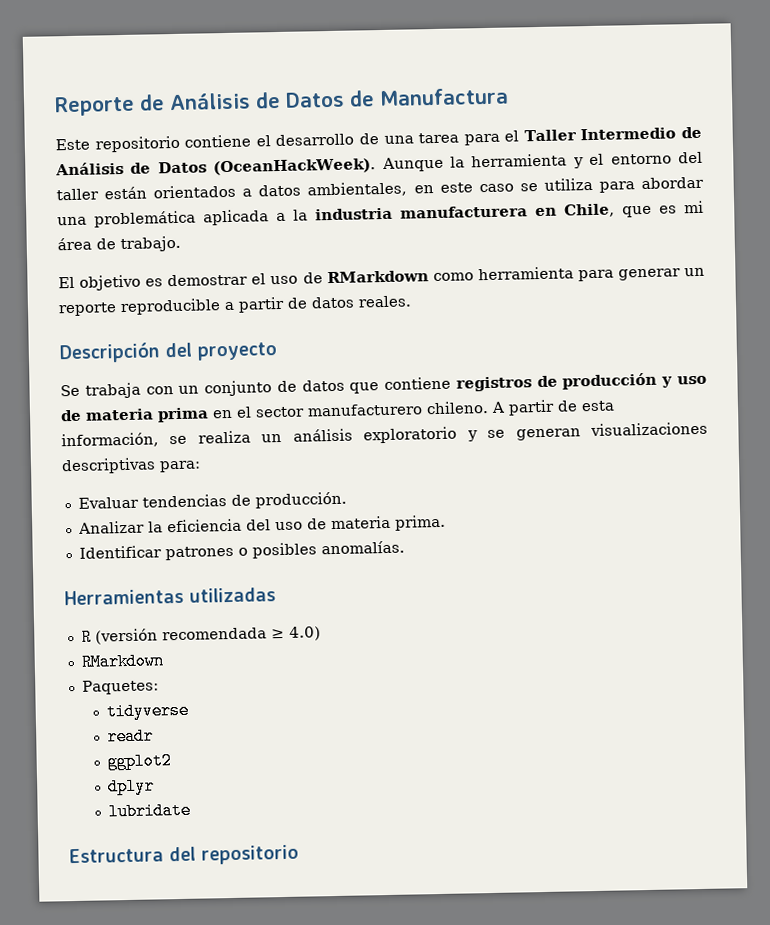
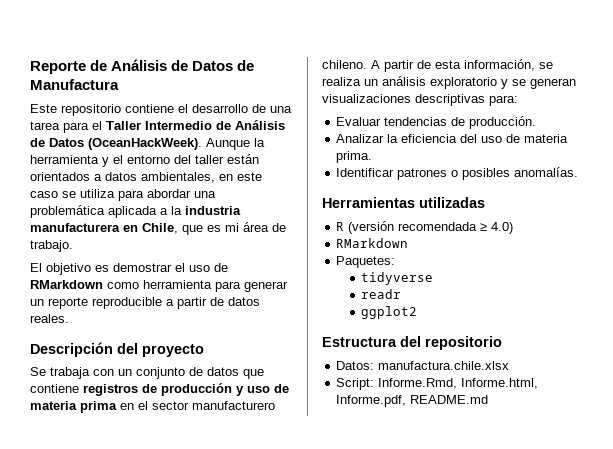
- dplyr
- lubridate
+ Datos: manufactura.chile.xlsx
+ Script: Informe.Rmd, Informe.html, Informe.pdf, README.md

